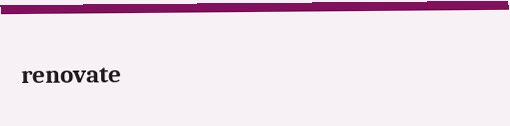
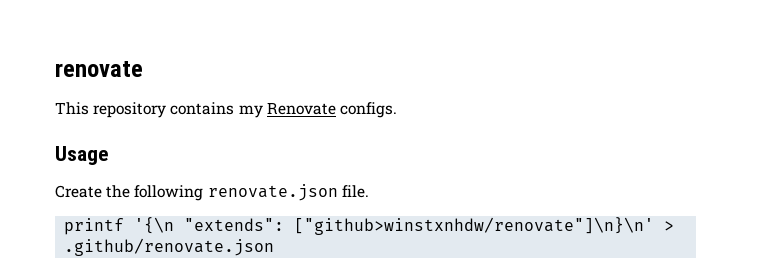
+ This repository contains my Renovate configs.
+ Usage
+ Create the following renovate.json file.
+ printf '{\n "extends": ["github>winstxnhdw/renovate"]\n}\n' > .github/renovate.json

